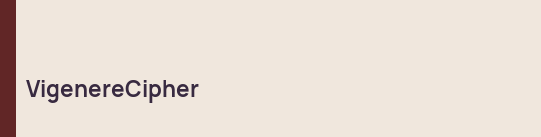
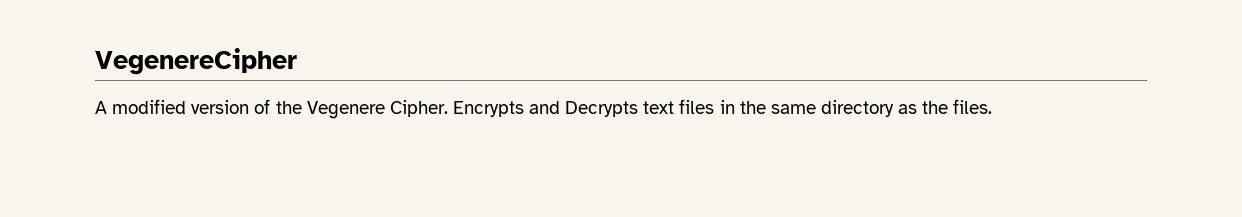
- VigenereCipher
+ VegenereCipher
+ A modified version of the Vegenere Cipher. Encrypts and Decrypts text files in the same directory as the files.

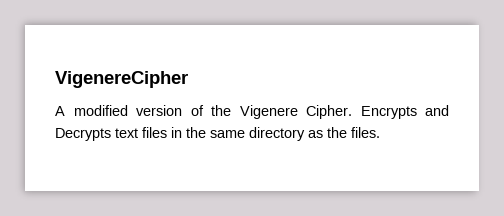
- VegenereCipher
+ VigenereCipher
- A modified version of the Vegenere Cipher.
+ A modified version of the Vigenere Cipher.

